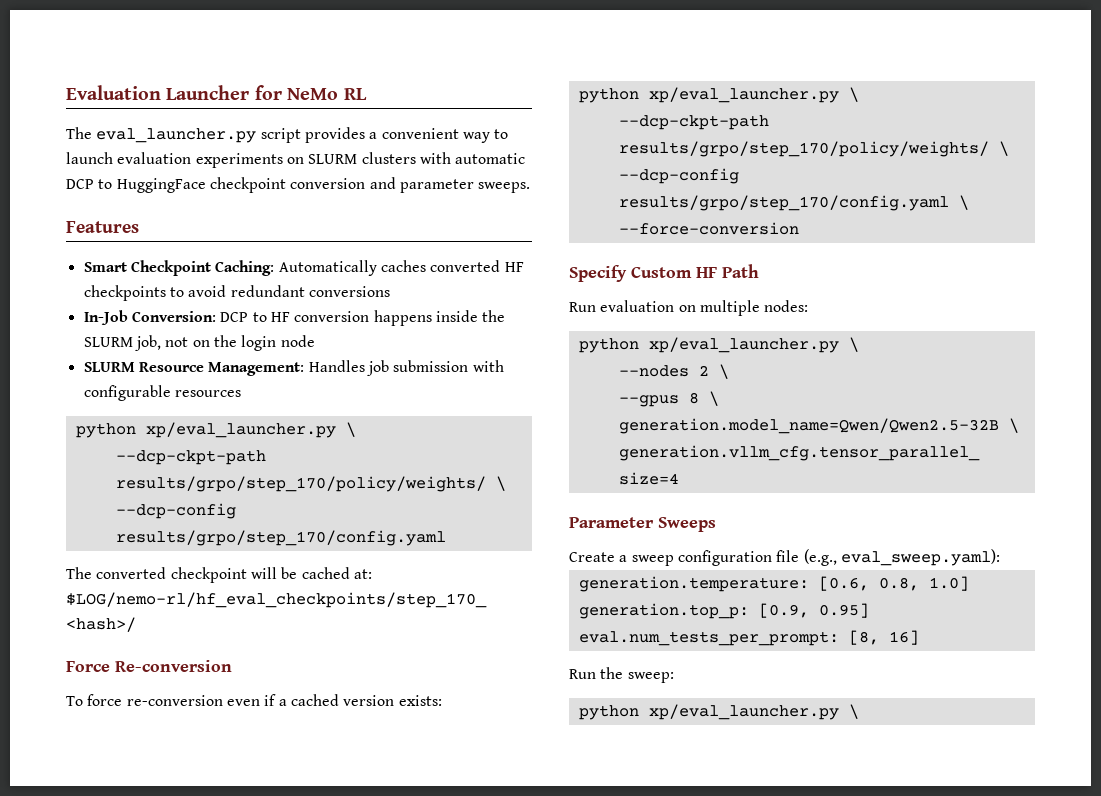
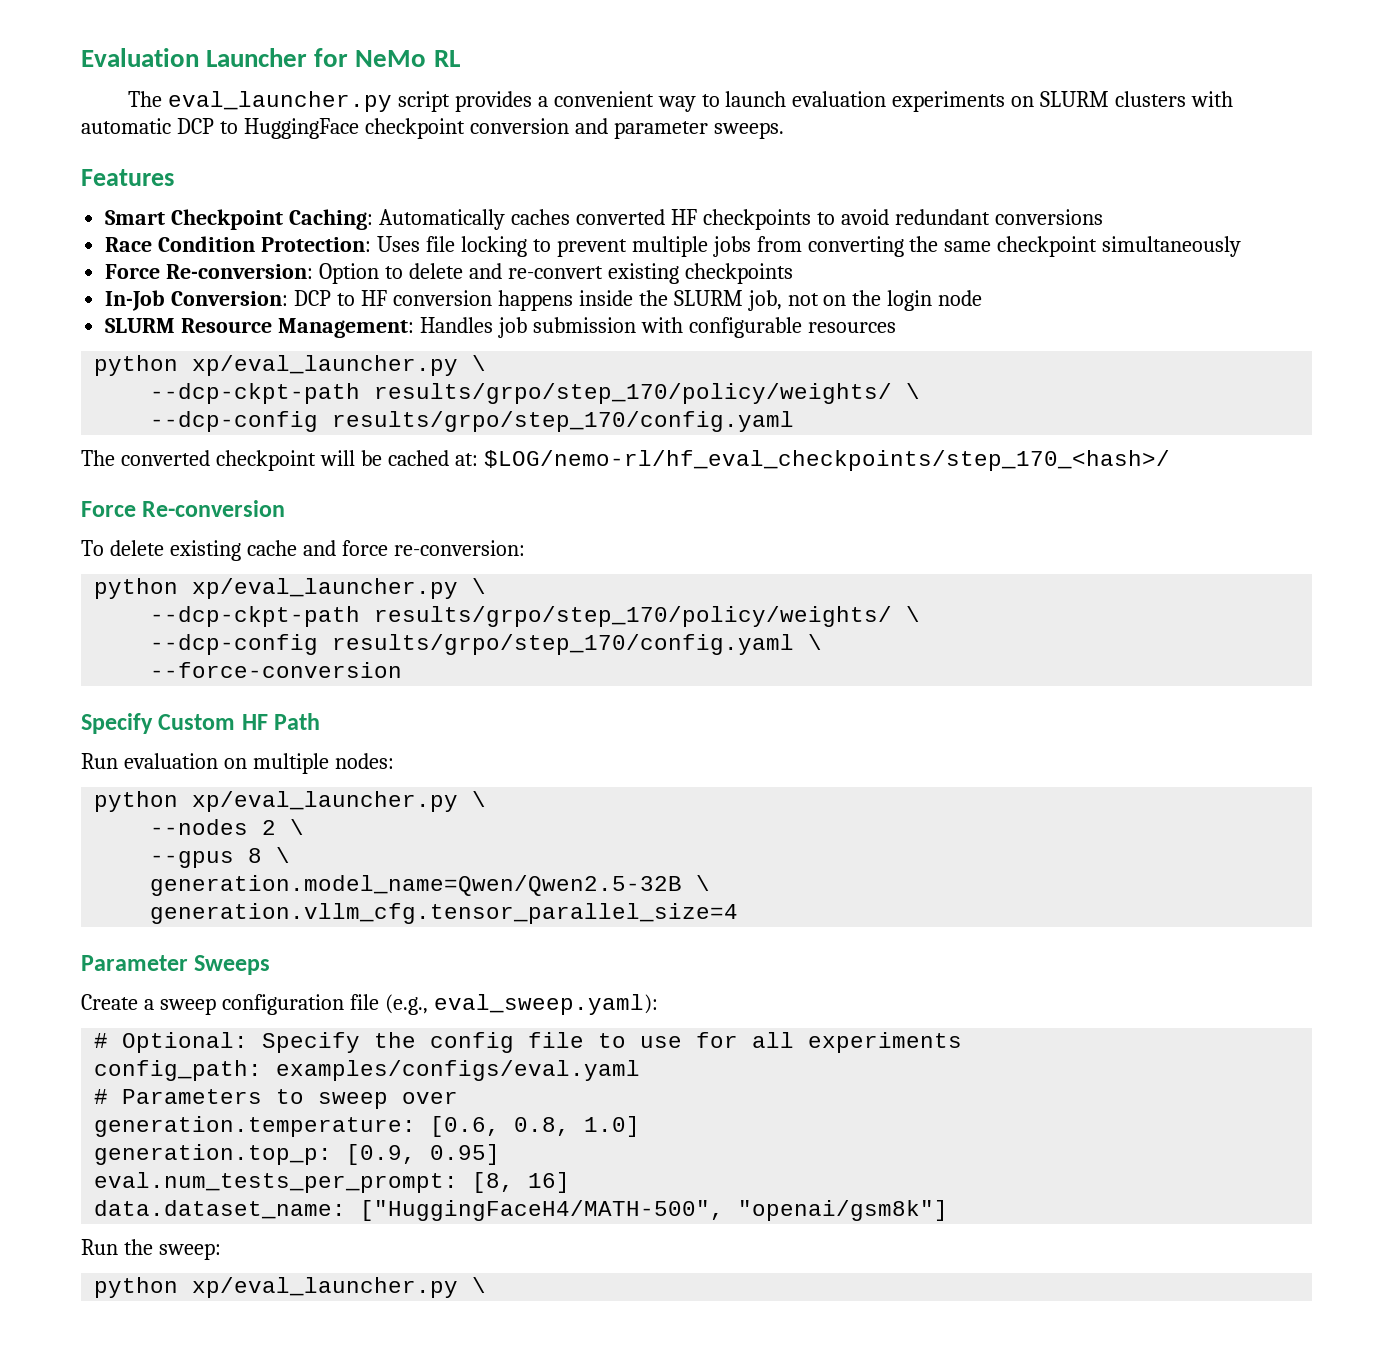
+ Race Condition Protection: Uses file locking to prevent multiple jobs from converting the same checkpoint simultaneously
+ Force Re-conversion: Option to delete and re-convert existing checkpoints
- To force re-conversion even if a cached version exists:
+ To delete existing cache and force re-conversion:
+ # Optional: Specify the config file to use for all experiments
+ config_path: examples/configs/eval.yaml
+ # Parameters to sweep over
+ data.dataset_name: ["HuggingFaceH4/MATH-500", "openai/gsm8k"]

